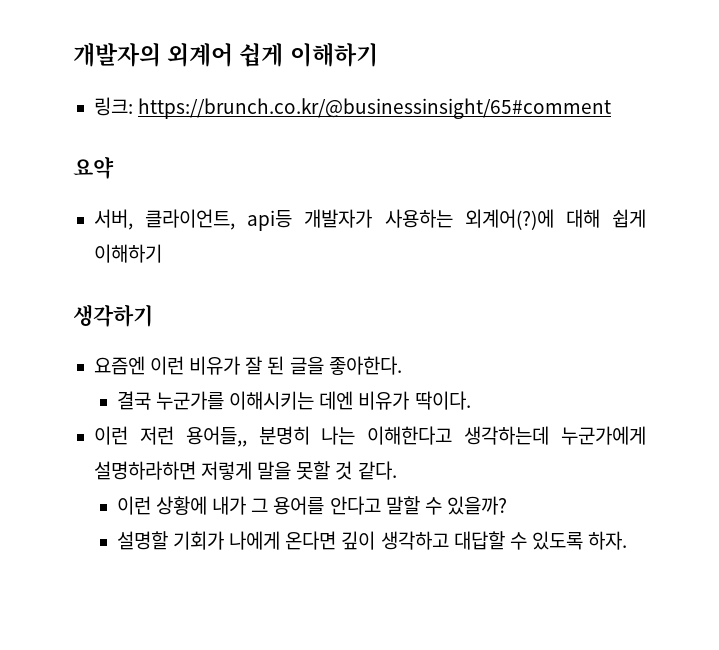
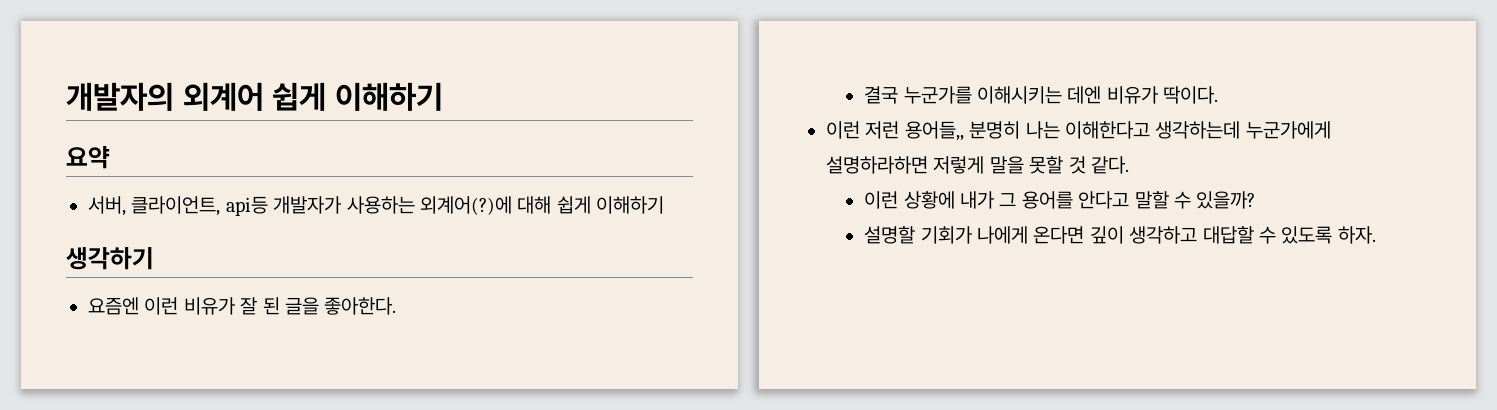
- 링크: https://brunch.co.kr/@businessinsight/65#comment

